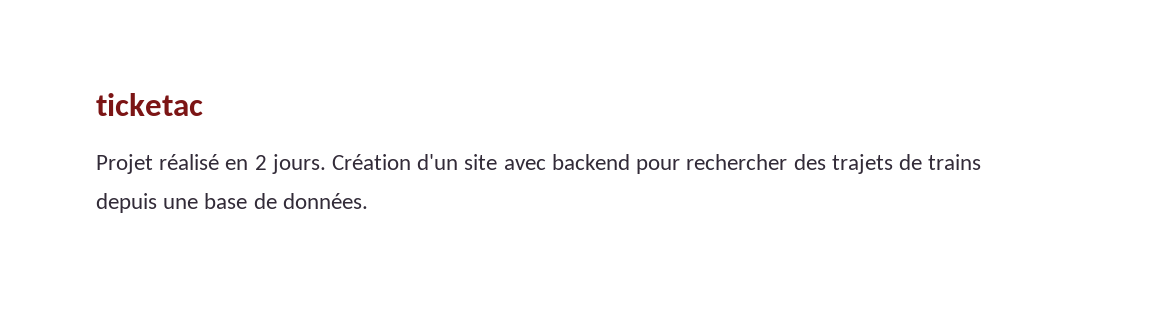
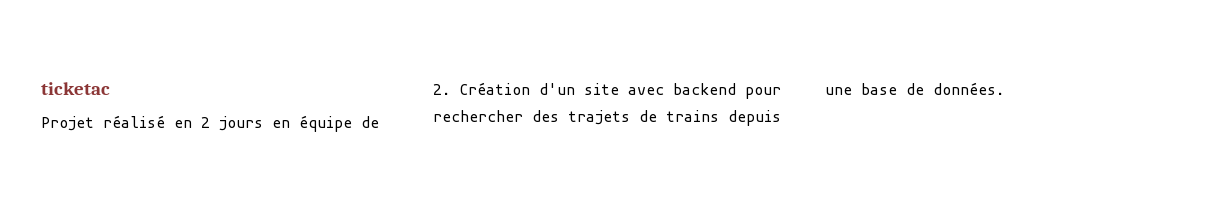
- Projet réalisé en 2 jours. Création d'un site avec backend pour rechercher des trajets de trains depuis une base de données.
+ Projet réalisé en 2 jours en équipe de 2. Création d'un site avec backend pour rechercher des trajets de trains depuis une base de données.

